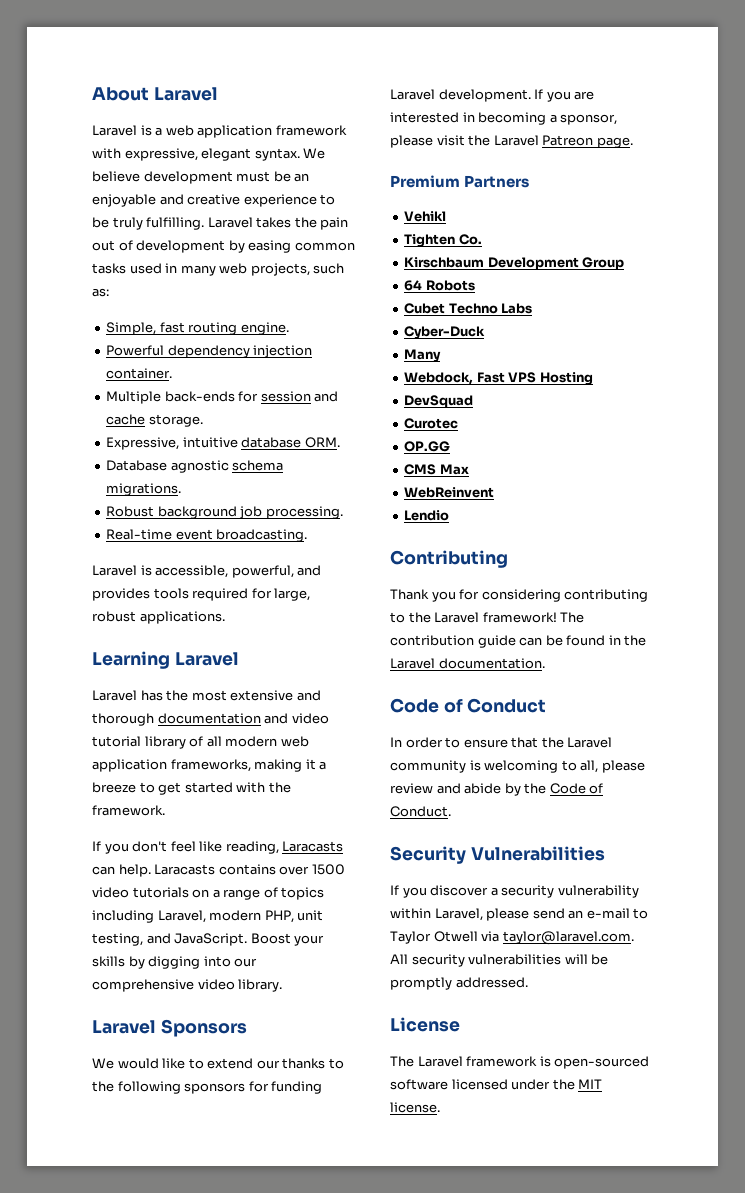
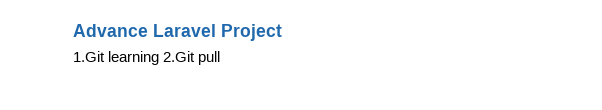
- About Laravel
- Laravel is a web application framework with expressive, elegant syntax. We believe development must be an enjoyable and creative experience to be truly fulfilling. Laravel takes the pain out of development by easing common tasks used in many web projects, such as:
- Simple, fast routing engine.
- Powerful dependency injection container.
- Multiple back-ends for session and cache storage.
- Expressive, intuitive database ORM.
- Database agnostic schema migrations.
- Robust background job processing.
- Real-time event broadcasting.
- Laravel is accessible, powerful, and provides tools required for large, robust applications.
- Learning Laravel
- Laravel has the most extensive and thorough documentation and video tutorial library of all modern web application frameworks, making it a breeze to get started with the framework.
- If you don't feel like reading, Laracasts can help. Laracasts contains over 1500 video tutorials on a range of topics including Laravel, modern PHP, unit testing, and JavaScript. Boost your skills by digging into our comprehensive video library.
- Laravel Sponsors
- We would like to extend our thanks to the following sponsors for funding Laravel development. If you are interested in becoming a sponsor, please visit the Laravel Patreon page.
- Premium Partners
- Vehikl
- Tighten Co.
- Kirschbaum Development Group
- 64 Robots
- Cubet Techno Labs
- Cyber-Duck
- Many
- Webdock, Fast VPS Hosting
- DevSquad
- Curotec
- OP.GG
- CMS Max
- WebReinvent
- Lendio
- Contributing
- Thank you for considering contributing to the Laravel framework! The contribution guide can be found in the Laravel documentation.
- Code of Conduct
- In order to ensure that the Laravel community is welcoming to all, please review and abide by the Code of Conduct.
- Security Vulnerabilities
- If you discover a security vulnerability within Laravel, please send an e-mail to Taylor Otwell via taylor@laravel.com. All security vulnerabilities will be promptly addressed.
- License
- The Laravel framework is open-sourced software licensed under the MIT license.
+ Advance Laravel Project
+ 1.Git learning 2.Git pull

